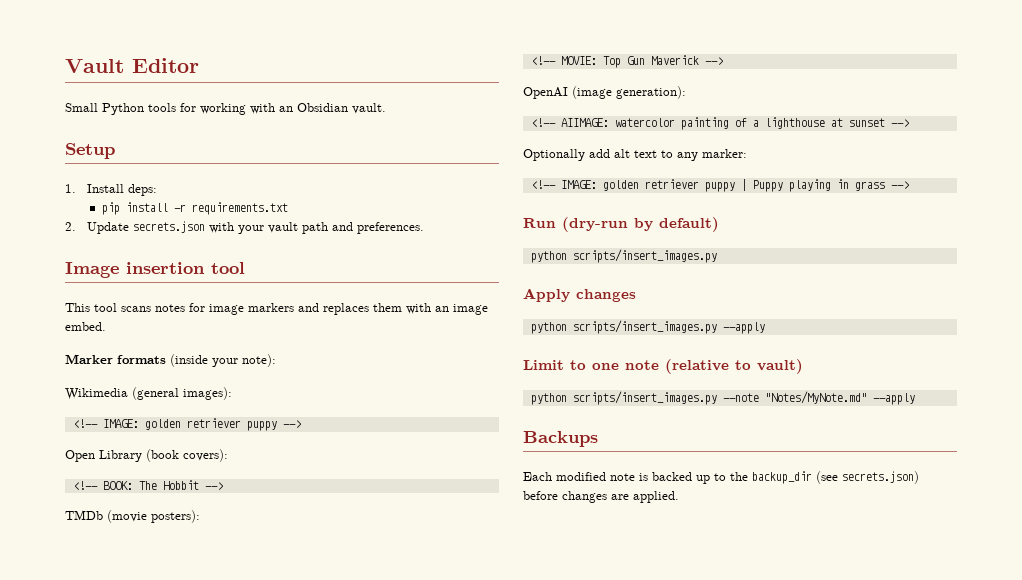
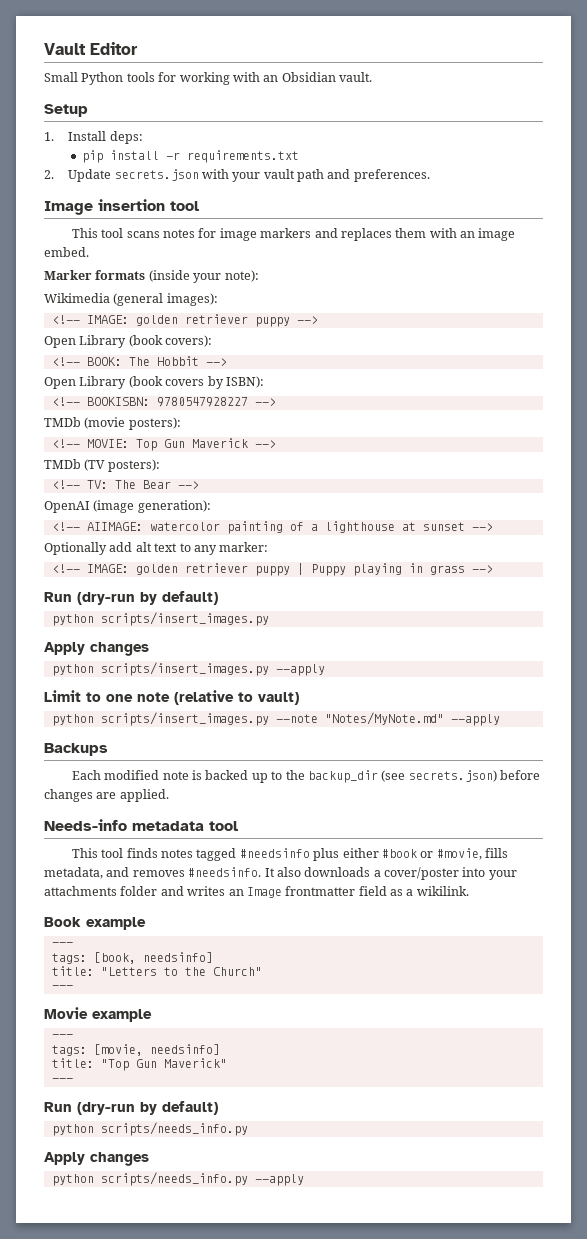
+ Open Library (book covers by ISBN):
+ <!-- BOOKISBN: 9780547928227 -->
+ TMDb (TV posters):
+ <!-- TV: The Bear -->
+ Needs-info metadata tool
+ This tool finds notes tagged #needsinfo plus either #book or #movie, fills metadata, and removes #needsinfo. It also downloads a cover/poster into your attachments folder and writes an Image frontmatter field as a wikilink.
+ Book example
+ ---
+ tags: [book, needsinfo]
+ title: "Letters to the Church"
+ ---
+ Movie example
+ ---
+ tags: [movie, needsinfo]
+ title: "Top Gun Maverick"
+ ---
+ Run (dry-run by default)
+ python scripts/needs_info.py
+ Apply changes
+ python scripts/needs_info.py --apply

